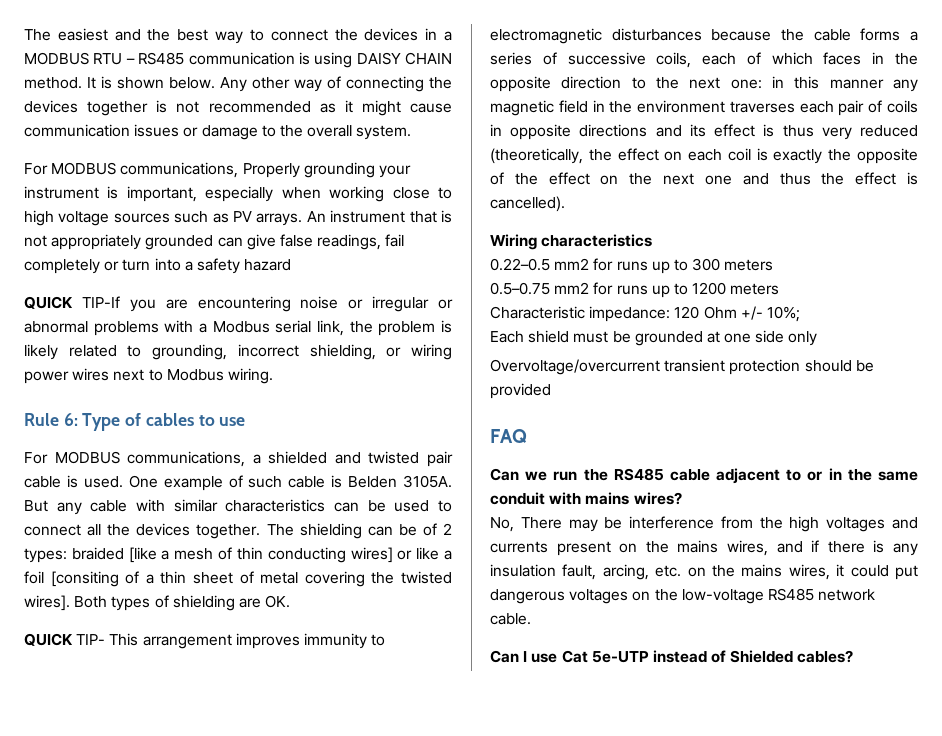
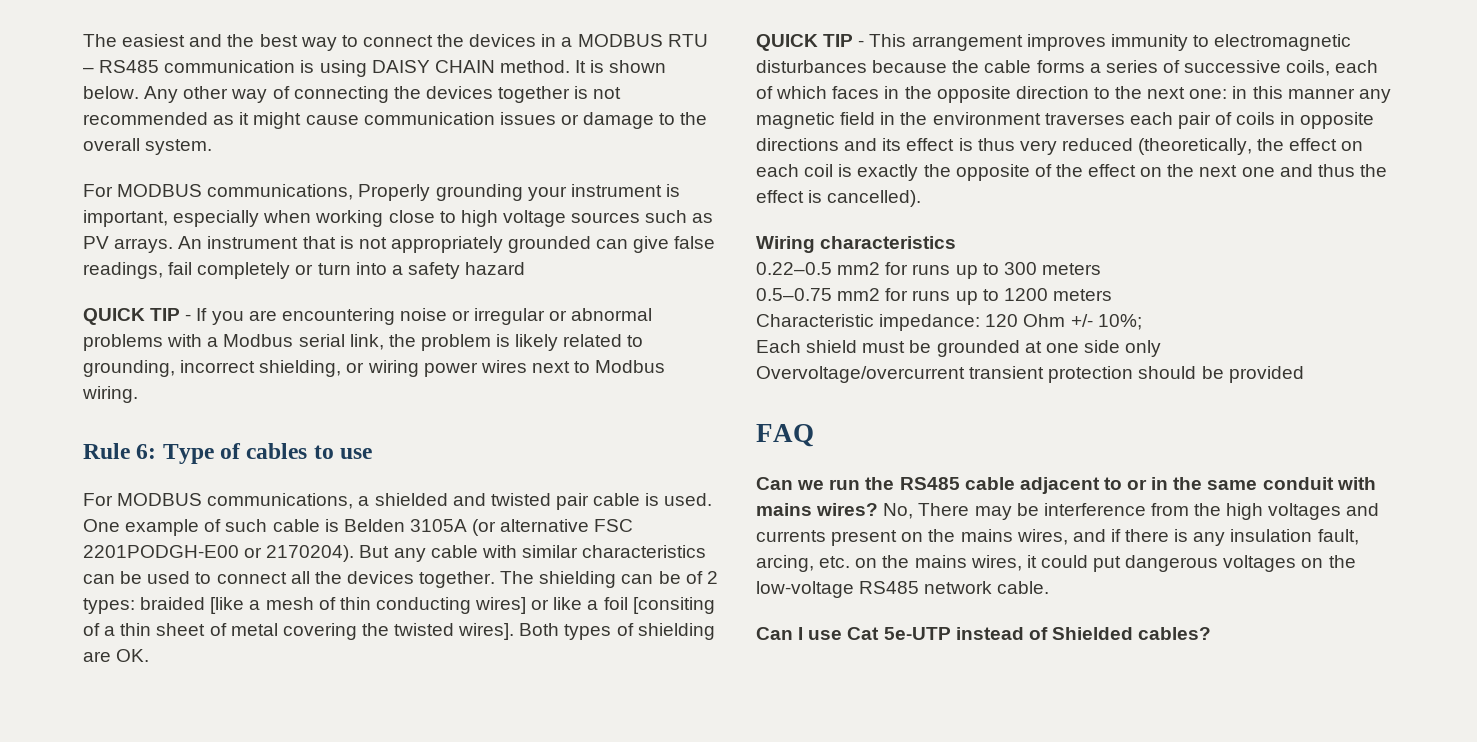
- QUICK TIP-If you are encountering noise or irregular or abnormal problems with a Modbus serial link, the problem is likely related to grounding, incorrect shielding, or wiring power wires next to Modbus wiring.
+ QUICK TIP - If you are encountering noise or irregular or abnormal problems with a Modbus serial link, the problem is likely related to grounding, incorrect shielding, or wiring power wires next to Modbus wiring.
- One example of such cable is Belden 3105A.
+ One example of such cable is Belden 3105A (or alternative FSC 2201PODGH-E00 or 2170204).
- QUICK TIP- This arrangement improves immunity to electromagnetic disturbances because the cable forms a series of successive coils, each of which faces in the opposite direction to the next one:
+ QUICK TIP - This arrangement improves immunity to electromagnetic disturbances because the cable forms a series of successive coils, each of which faces in the opposite direction to the next one:
- Can we run the RS485 cable adjacent to or in the same conduit with mains wires?
- No, There may be interference from the high voltages and currents present on the mains wires, and if there is any insulation fault, arcing, etc. on the mains wires, it could put dangerous voltages on the low-voltage RS485 network cable.
+ Can we run the RS485 cable adjacent to or in the same conduit with mains wires? No, There may be interference from the high voltages and currents present on the mains wires, and if there is any insulation fault, arcing, etc. on the mains wires, it could put dangerous voltages on the low-voltage RS485 network cable.

